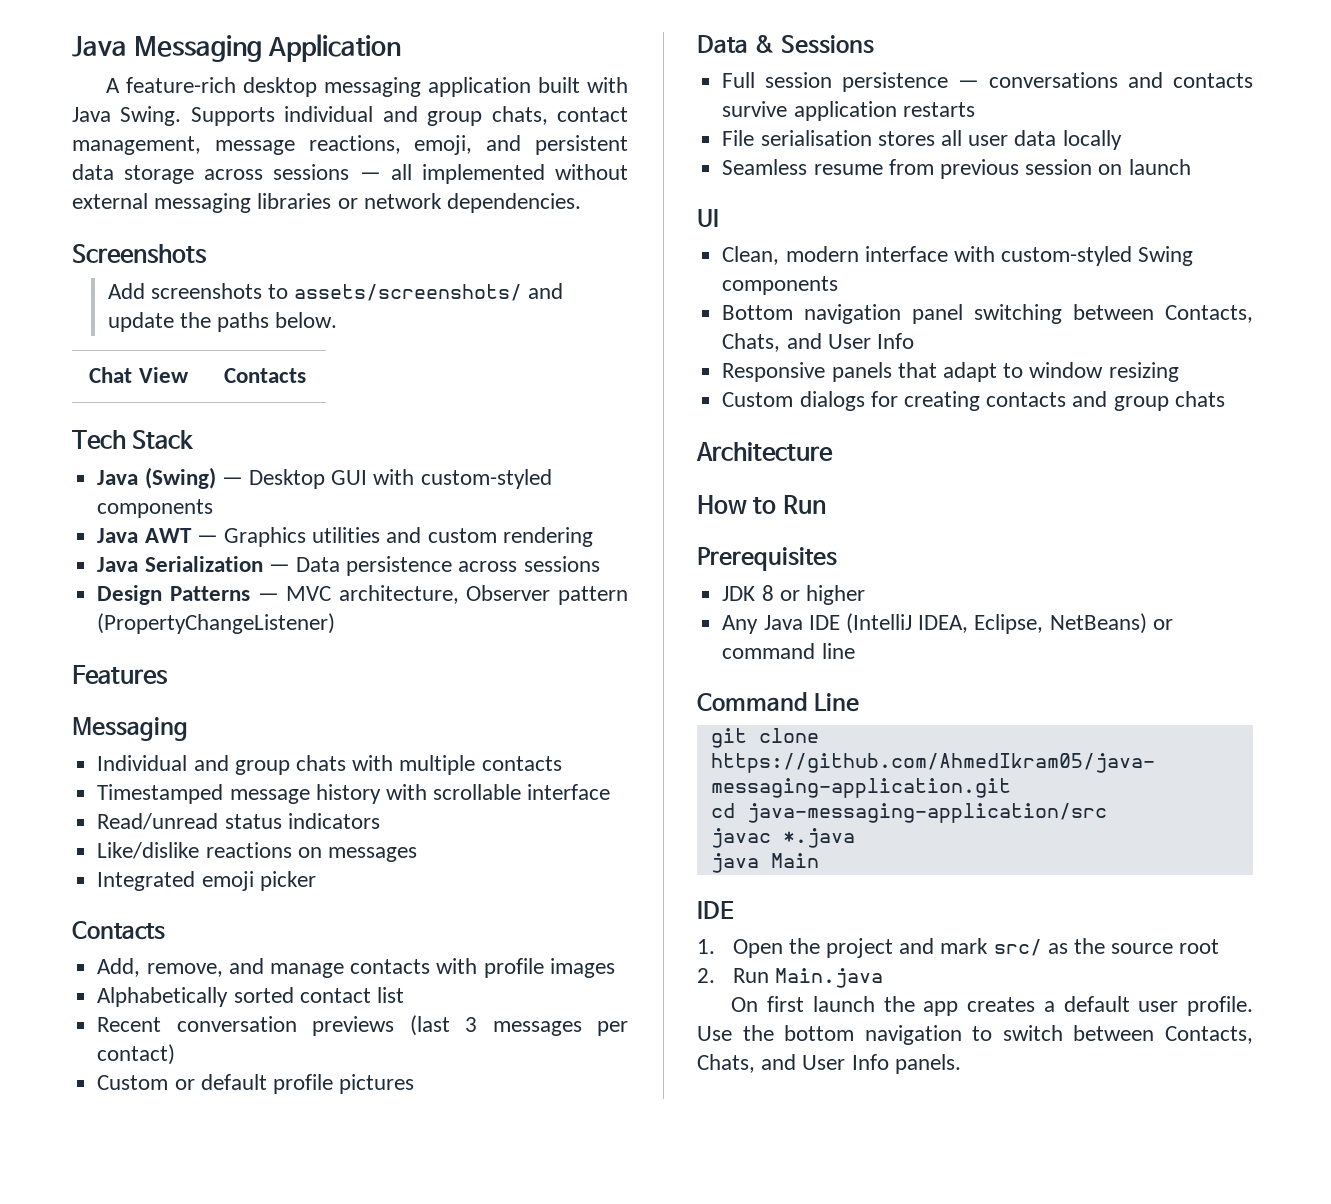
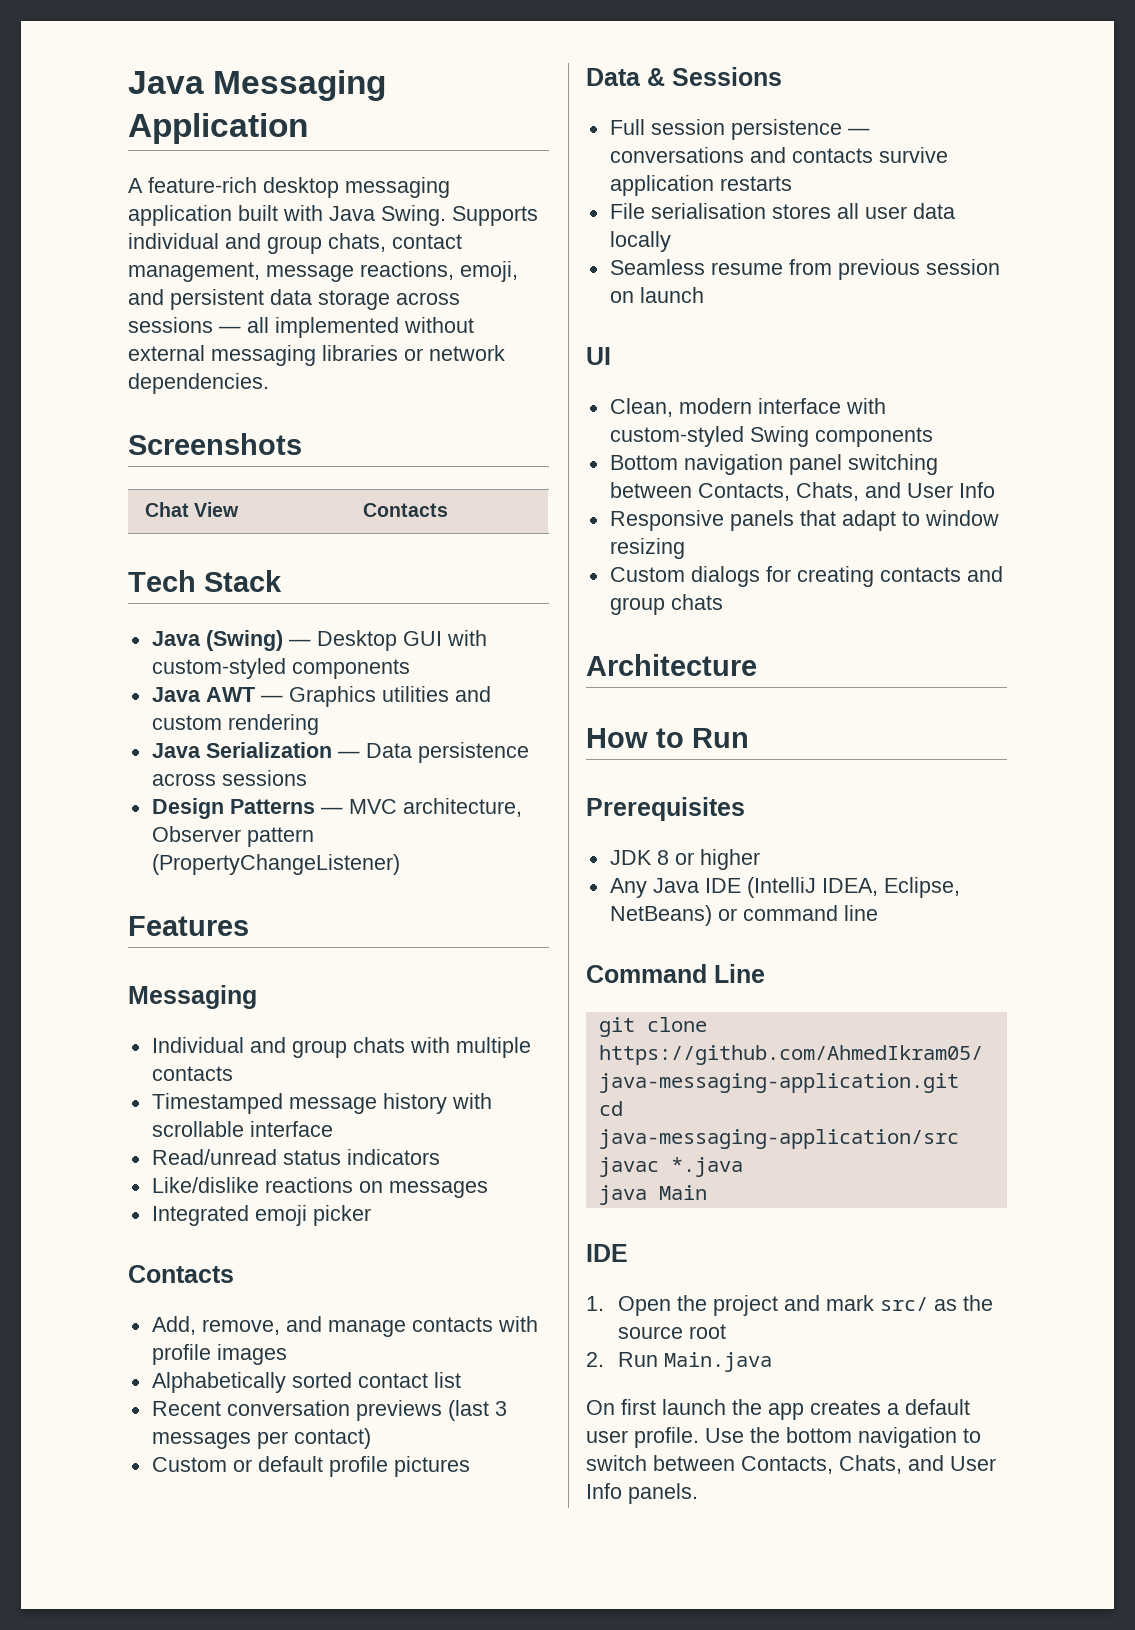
- Add screenshots to assets/screenshots/ and update the paths below.

